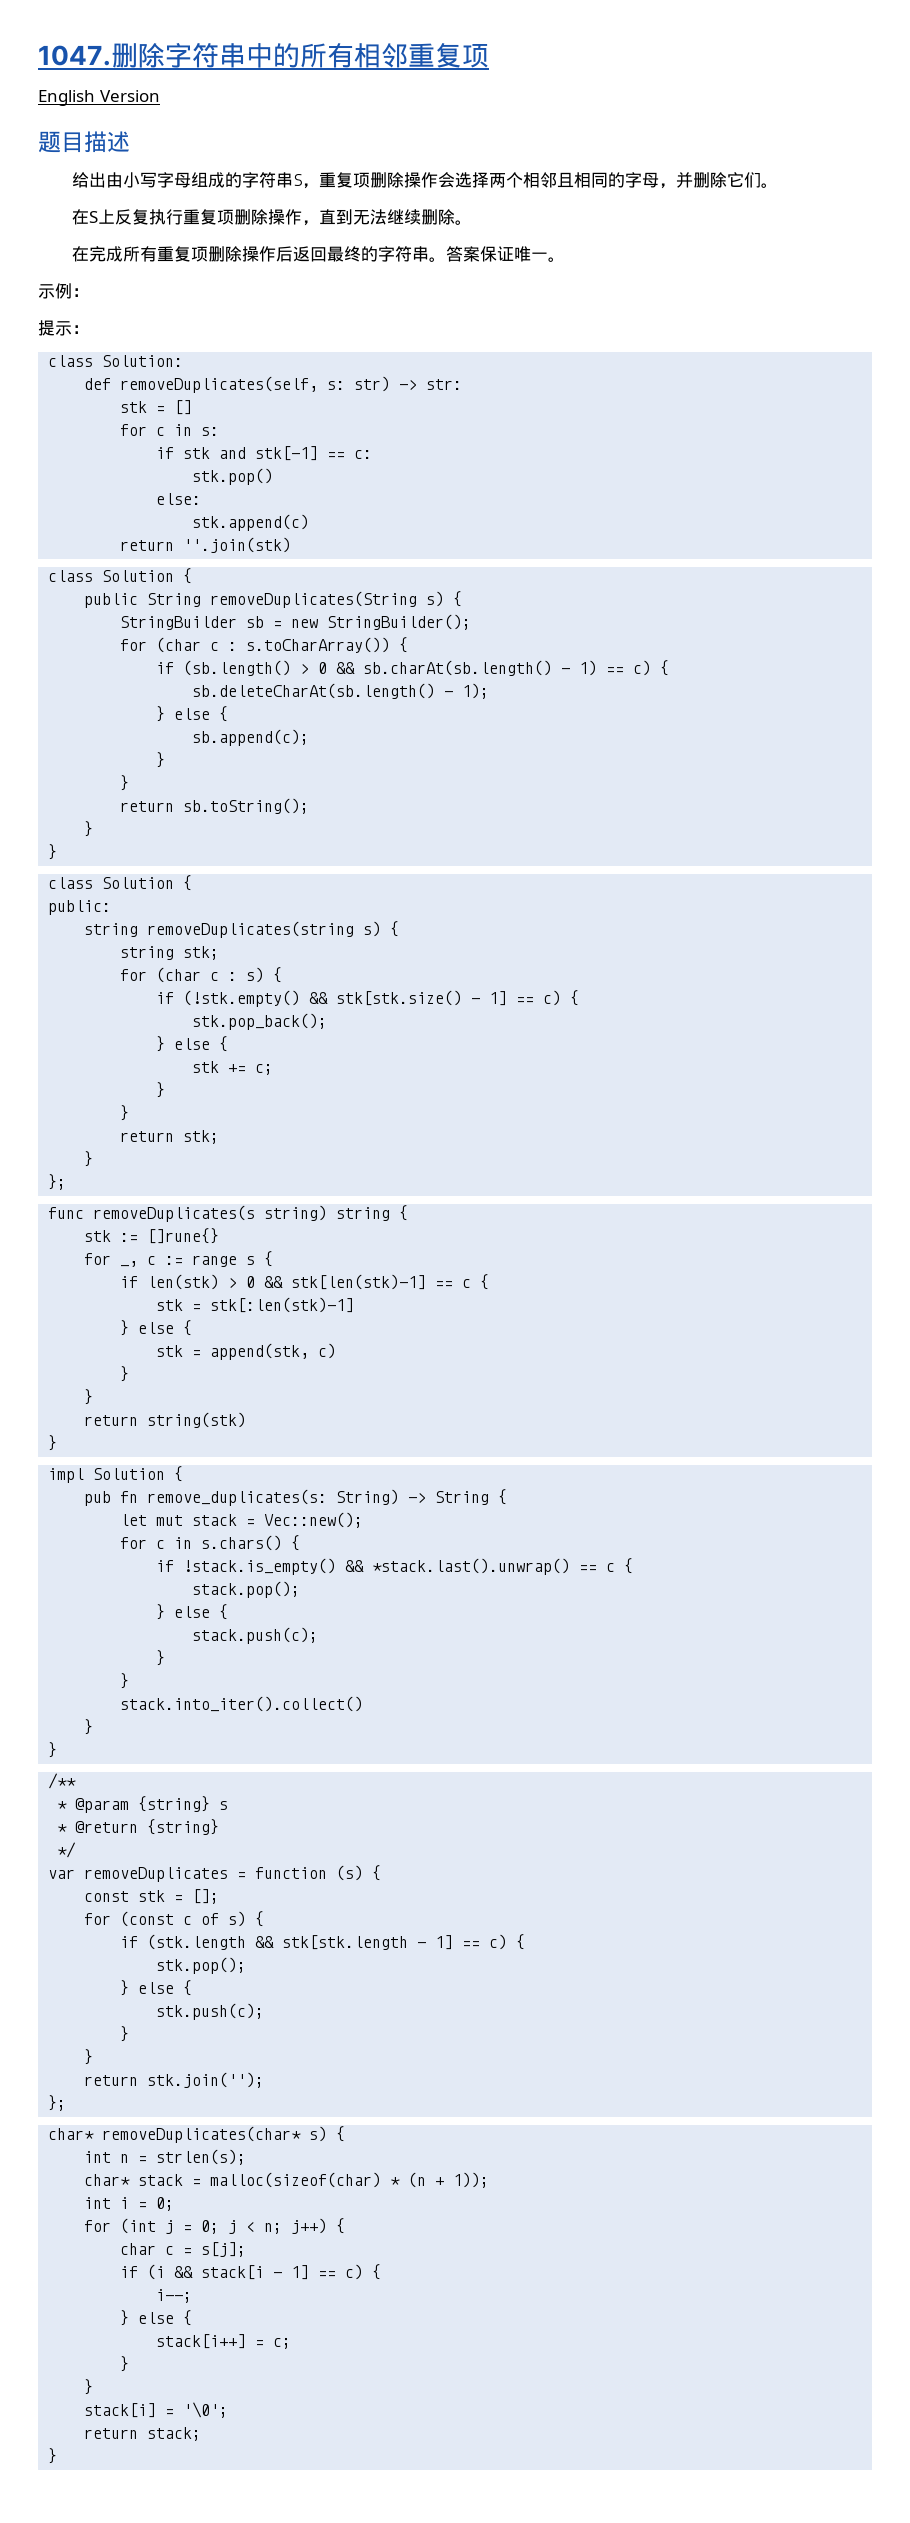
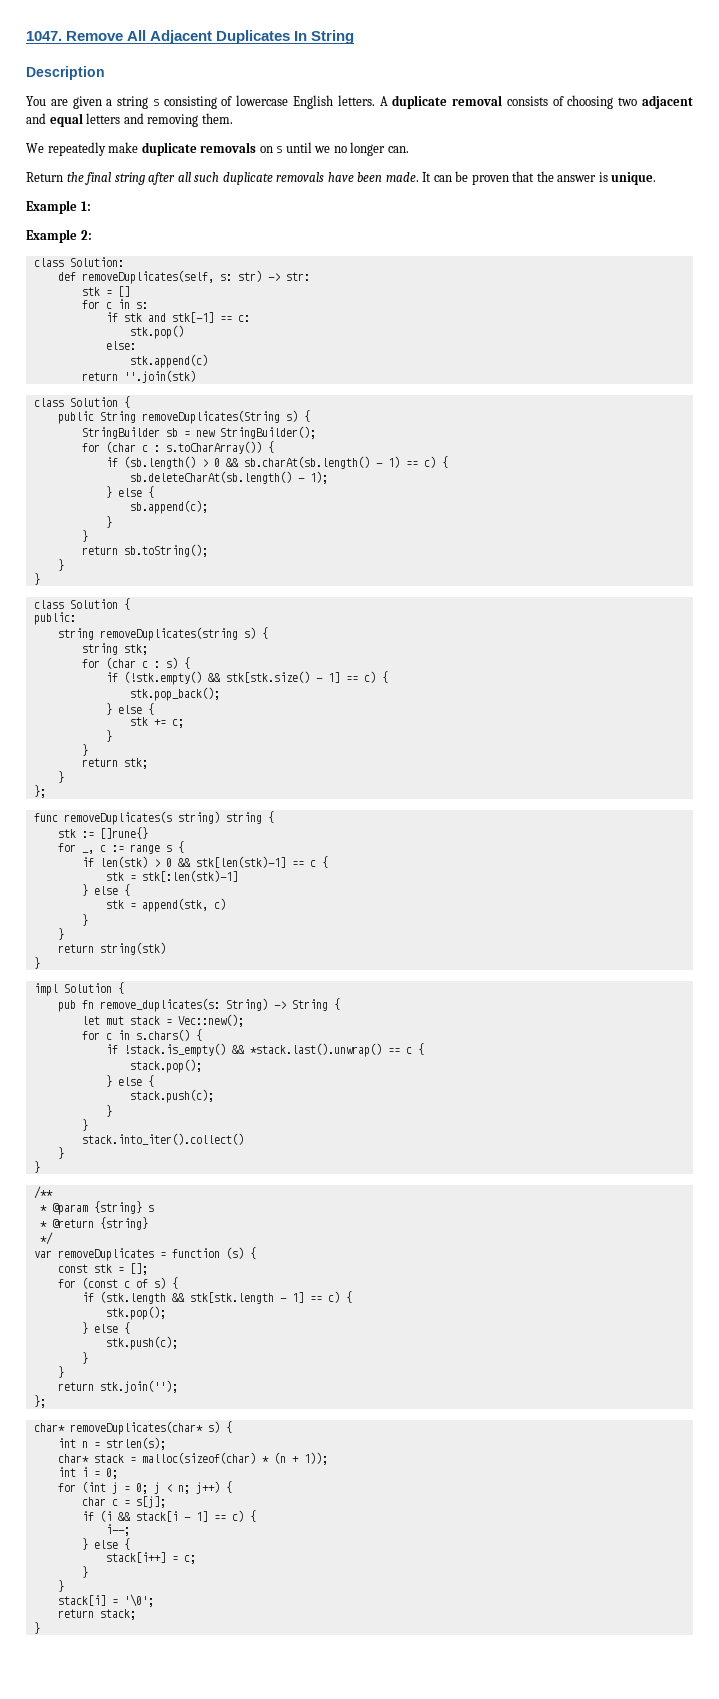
- 删除字符串中的所有相邻重复项
- English Version
- 题目描述
- 给出由小写字母组成的字符串S，重复项删除操作会选择两个相邻且相同的字母，并删除它们。
- 在S上反复执行重复项删除操作，直到无法继续删除。
- 在完成所有重复项删除操作后返回最终的字符串。答案保证唯一。
- 示例：
- 提示：
+ Remove All Adjacent Duplicates In String
+ Description
+ You are given a string s consisting of lowercase English letters. A duplicate removal consists of choosing two adjacent and equal letters and removing them.
+ We repeatedly make duplicate removals on s until we no longer can.
+ Return the final string after all such duplicate removals have been made. It can be proven that the answer is unique.
+ Example 1:
+ Example 2:

